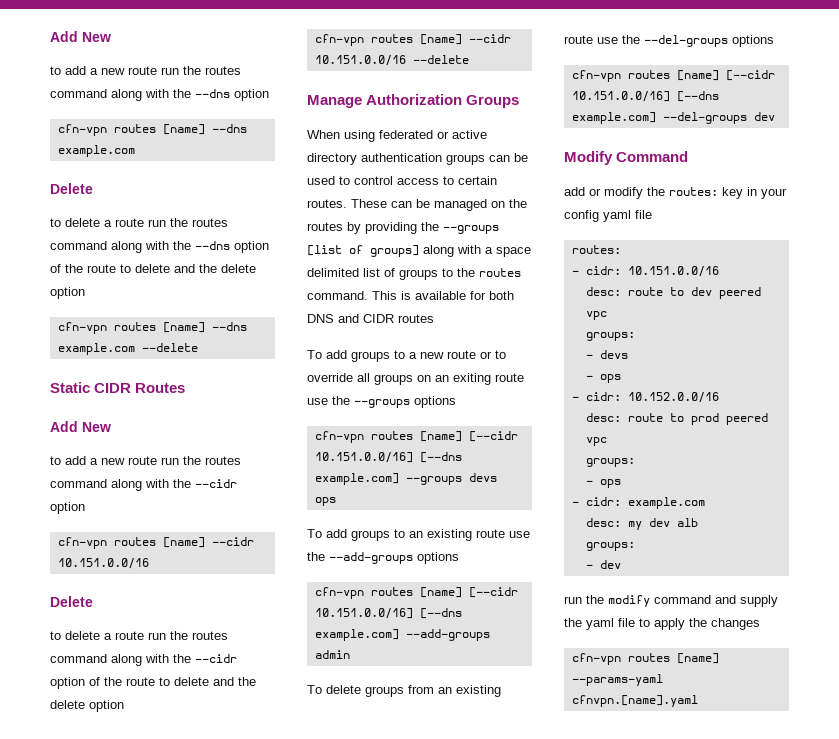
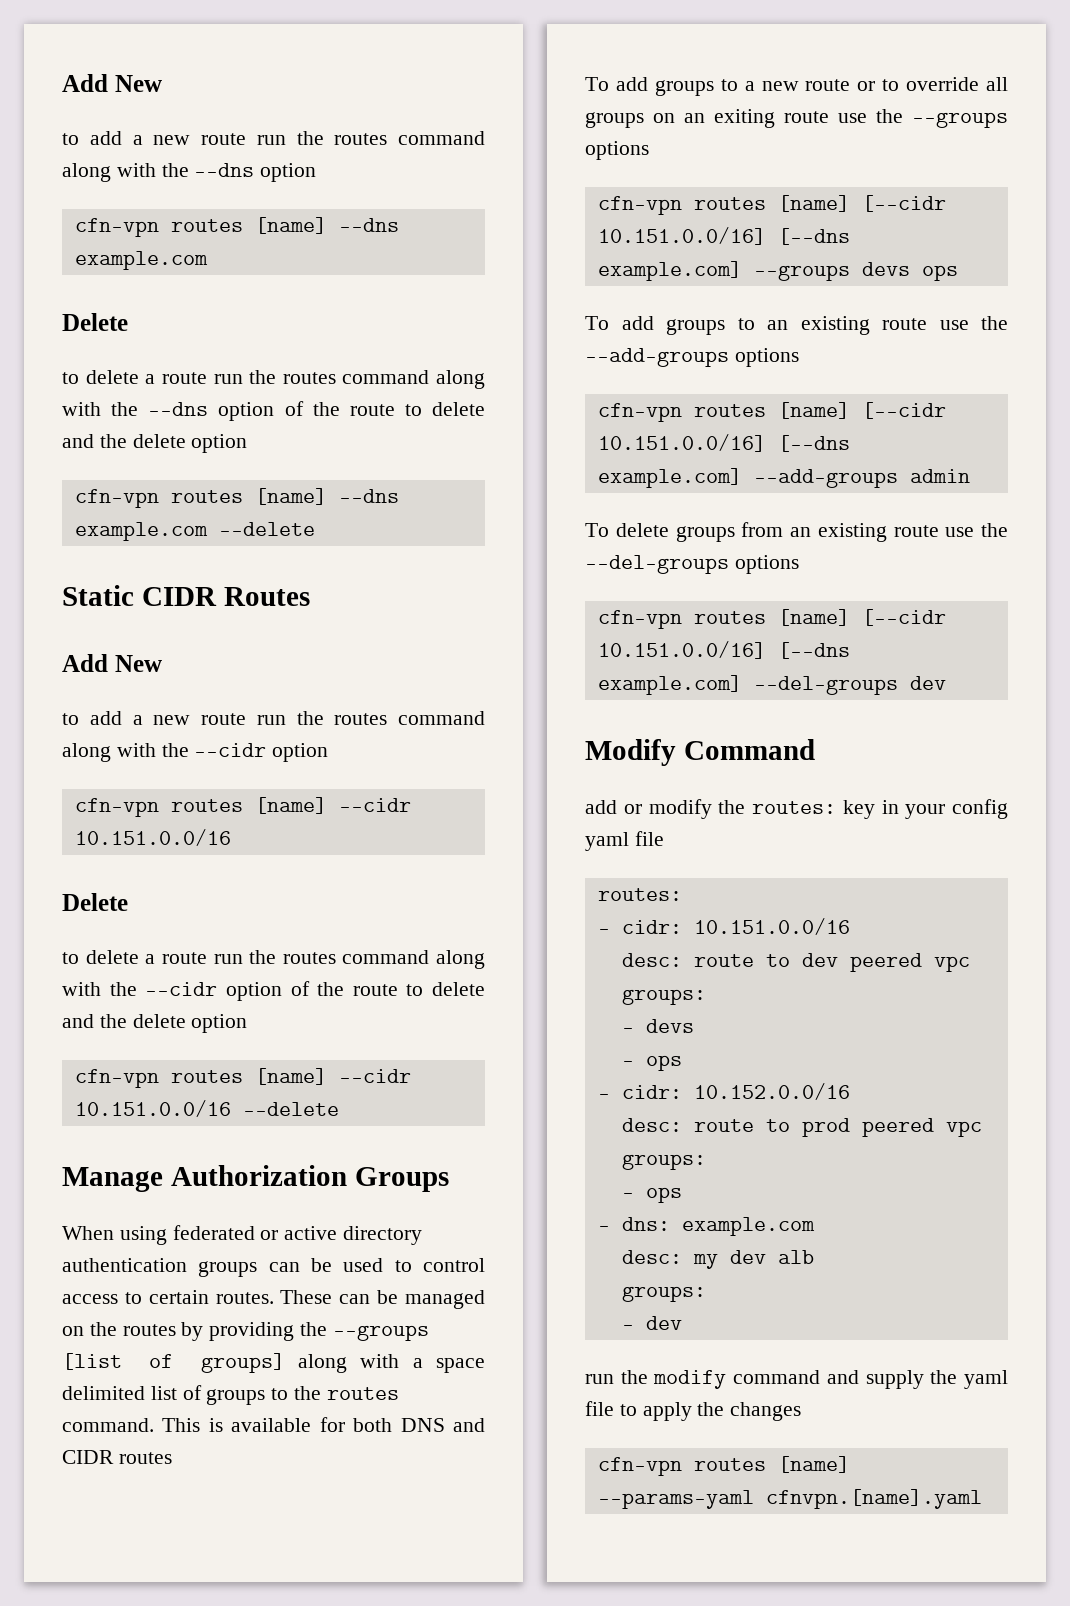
- - cidr: example.com
+ - dns: example.com

